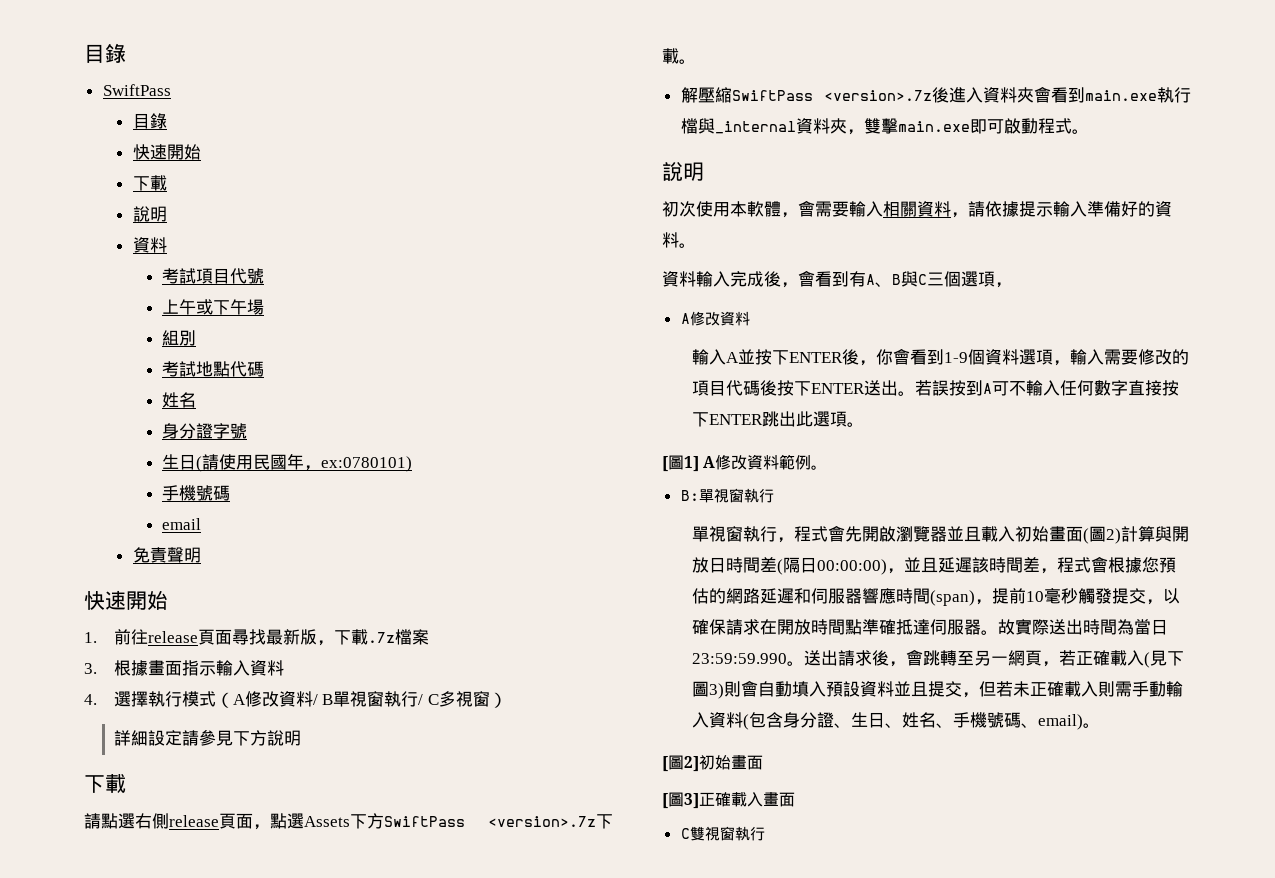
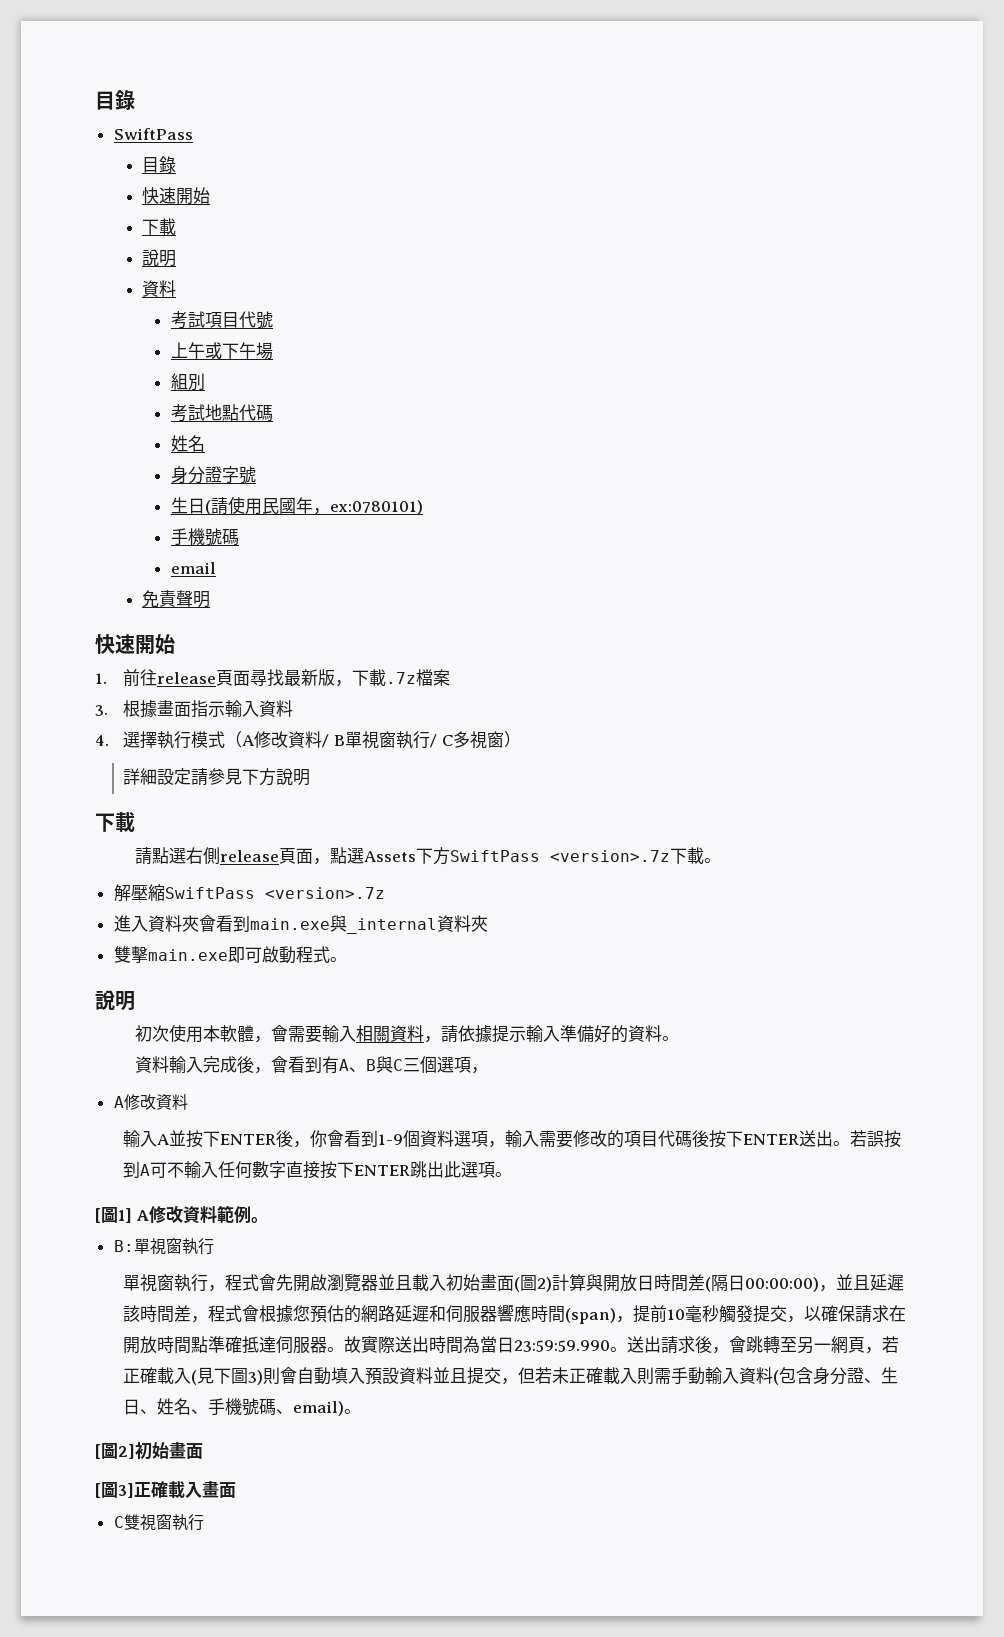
- 解壓縮SwiftPass <version>.7z後進入資料夾會看到main.exe執行檔與_internal資料夾，雙擊main.exe即可啟動程式。
+ 解壓縮SwiftPass <version>.7z
+ 進入資料夾會看到main.exe與_internal資料夾
+ 雙擊main.exe即可啟動程式。

